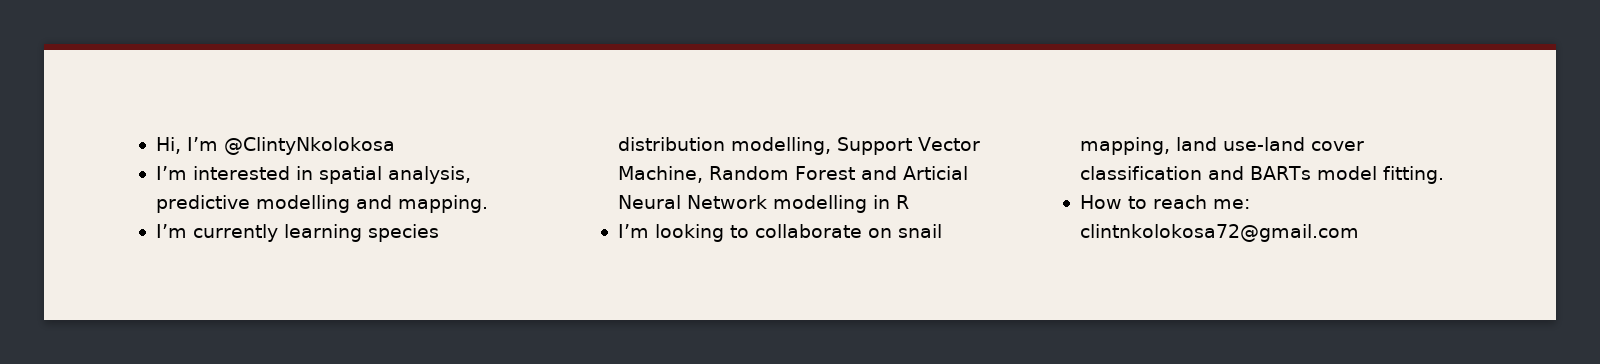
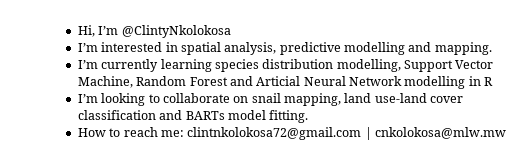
- How to reach me: clintnkolokosa72@gmail.com
+ How to reach me: clintnkolokosa72@gmail.com | cnkolokosa@mlw.mw

